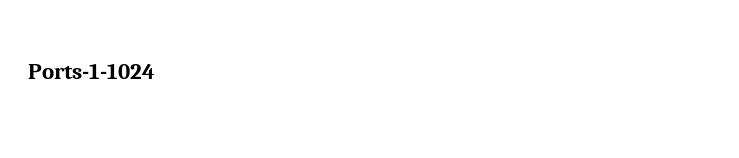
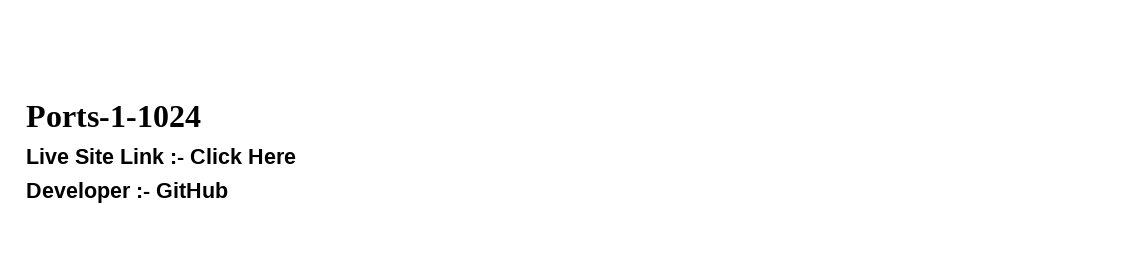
+ Live Site Link :- Click Here
+ Developer :- GitHub

